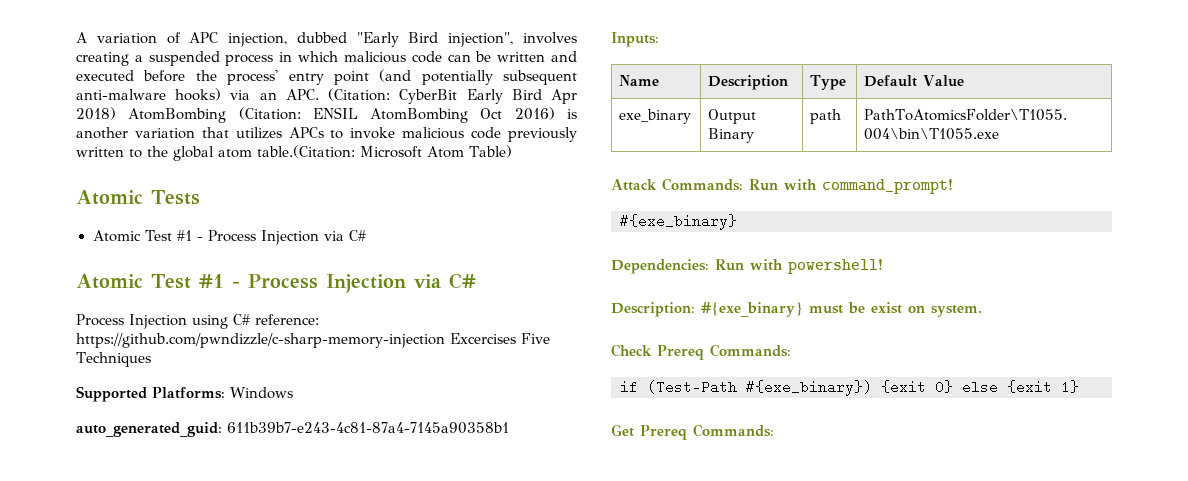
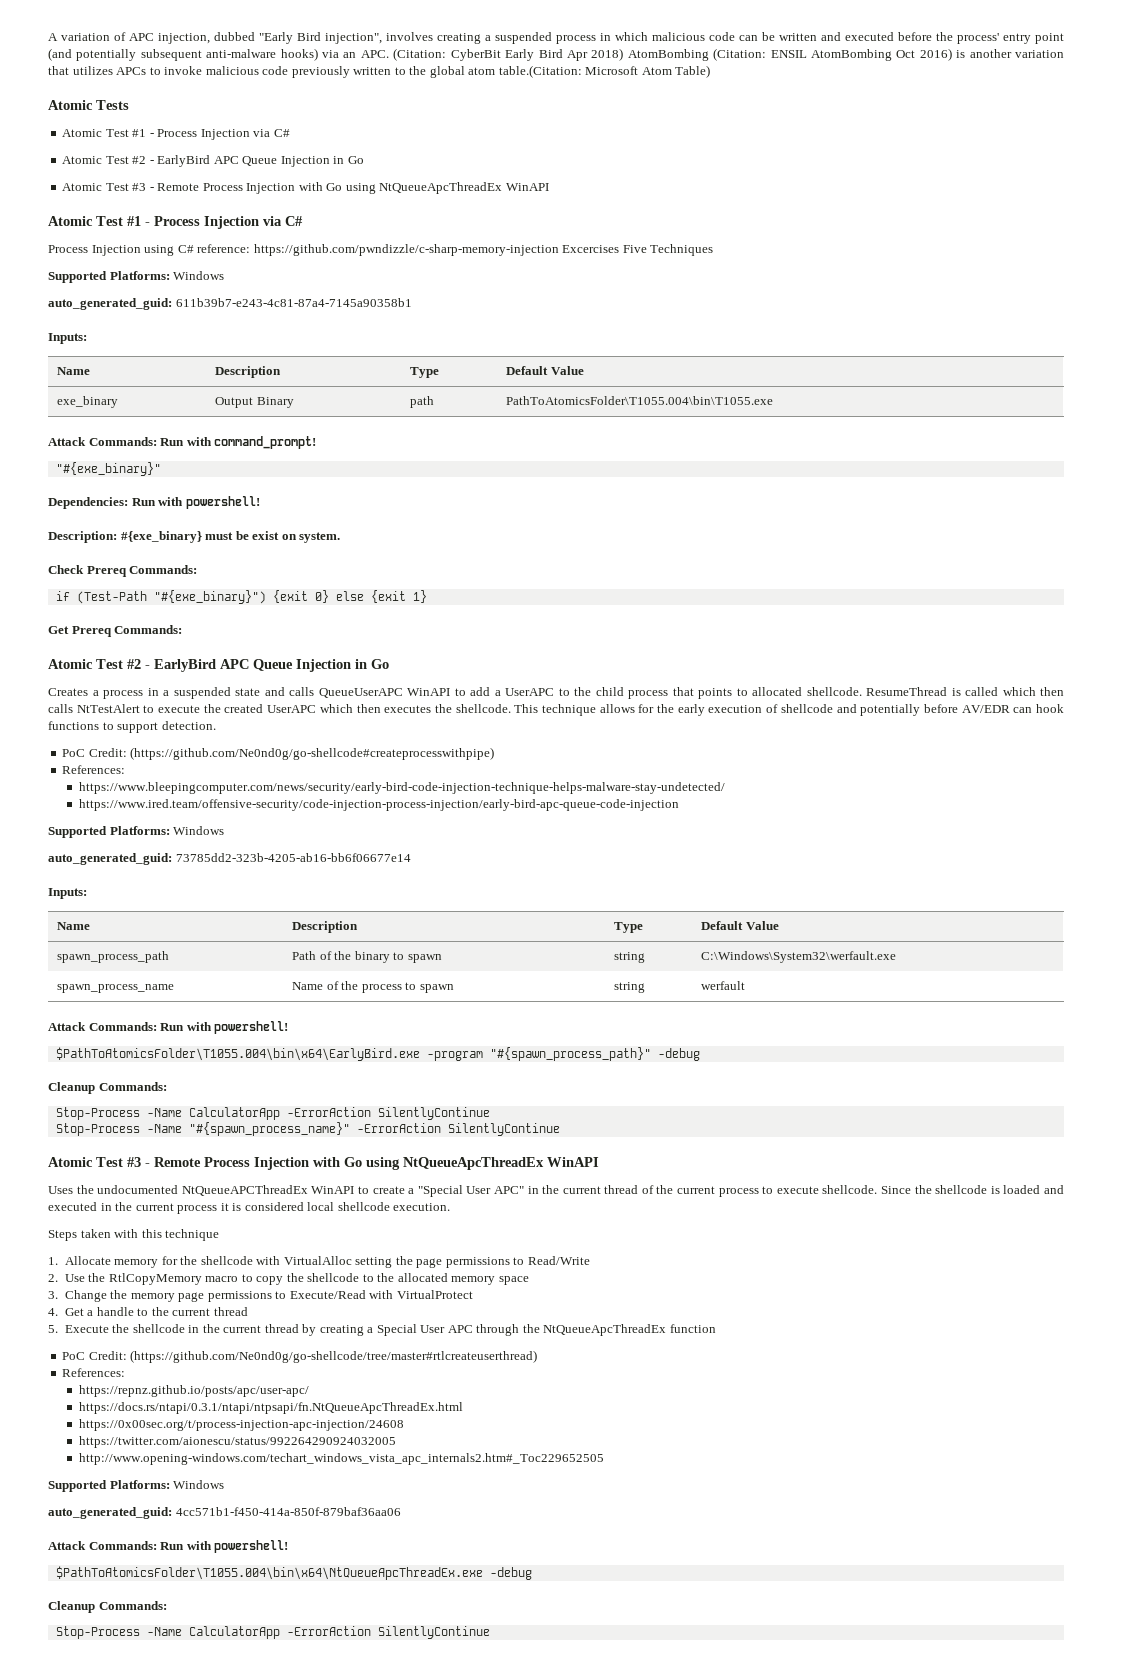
  Atomic Tests
  Atomic Test #1 - Process Injection via C#
+ Atomic Test #2 - EarlyBird APC Queue Injection in Go
+ Atomic Test #3 - Remote Process Injection with Go using NtQueueApcThreadEx WinAPI
  Attack Commands: Run with command_prompt!
- #{exe_binary}
+ "#{exe_binary}"
- if (Test-Path #{exe_binary}) {exit 0} else {exit 1}
+ if (Test-Path "#{exe_binary}") {exit 0} else {exit 1}
  Get Prereq Commands:
+ Atomic Test #2 - EarlyBird APC Queue Injection in Go
+ Creates a process in a suspended state and calls QueueUserAPC WinAPI to add a UserAPC to the child process that points to allocated shellcode. ResumeThread is called which then calls NtTestAlert to execute the created UserAPC which then executes the shellcode. This technique allows for the early execution of shellcode and potentially before AV/EDR can hook functions to support detection.
+ PoC Credit: (https://github.com/Ne0nd0g/go-shellcode#createprocesswithpipe)
+ References:
+ https://www.bleepingcomputer.com/news/security/early-bird-code-injection-technique-helps-malware-stay-undetected/
+ https://www.ired.team/offensive-security/code-injection-process-injection/early-bird-apc-queue-code-injection
+ Supported Platforms: Windows
+ auto_generated_guid: 73785dd2-323b-4205-ab16-bb6f06677e14
+ Inputs:
+ Name | Description | Type | Default Value
+ spawn_process_path | Path of the binary to spawn | string | C:\Windows\System32\werfault.exe
+ spawn_process_name | Name of the process to spawn | string | werfault
+ Attack Commands: Run with powershell!
+ $PathToAtomicsFolder\T1055.004\bin\x64\EarlyBird.exe -program "#{spawn_process_path}" -debug
+ Cleanup Commands:
+ Stop-Process -Name CalculatorApp -ErrorAction SilentlyContinue
+ Stop-Process -Name "#{spawn_process_name}" -ErrorAction SilentlyContinue
+ Atomic Test #3 - Remote Process Injection with Go using NtQueueApcThreadEx WinAPI
+ Uses the undocumented NtQueueAPCThreadEx WinAPI to create a "Special User APC" in the current thread of the current process to execute shellcode. Since the shellcode is loaded and executed in the current process it is considered local shellcode execution.
+ Steps taken with this technique
+ 1. Allocate memory for the shellcode with VirtualAlloc setting the page permissions to Read/Write
+ 2. Use the RtlCopyMemory macro to copy the shellcode to the allocated memory space
+ 3. Change the memory page permissions to Execute/Read with VirtualProtect
+ 4. Get a handle to the current thread
+ 5. Execute the shellcode in the current thread by creating a Special User APC through the NtQueueApcThreadEx function
+ PoC Credit: (https://github.com/Ne0nd0g/go-shellcode/tree/master#rtlcreateuserthread)
+ References:
+ https://repnz.github.io/posts/apc/user-apc/
+ https://docs.rs/ntapi/0.3.1/ntapi/ntpsapi/fn.NtQueueApcThreadEx.html
+ https://0x00sec.org/t/process-injection-apc-injection/24608
+ https://twitter.com/aionescu/status/992264290924032005
+ http://www.opening-windows.com/techart_windows_vista_apc_internals2.htm#_Toc229652505
+ Supported Platforms: Windows
+ auto_generated_guid: 4cc571b1-f450-414a-850f-879baf36aa06
+ Attack Commands: Run with powershell!
+ $PathToAtomicsFolder\T1055.004\bin\x64\NtQueueApcThreadEx.exe -debug
+ Cleanup Commands:
+ Stop-Process -Name CalculatorApp -ErrorAction SilentlyContinue

